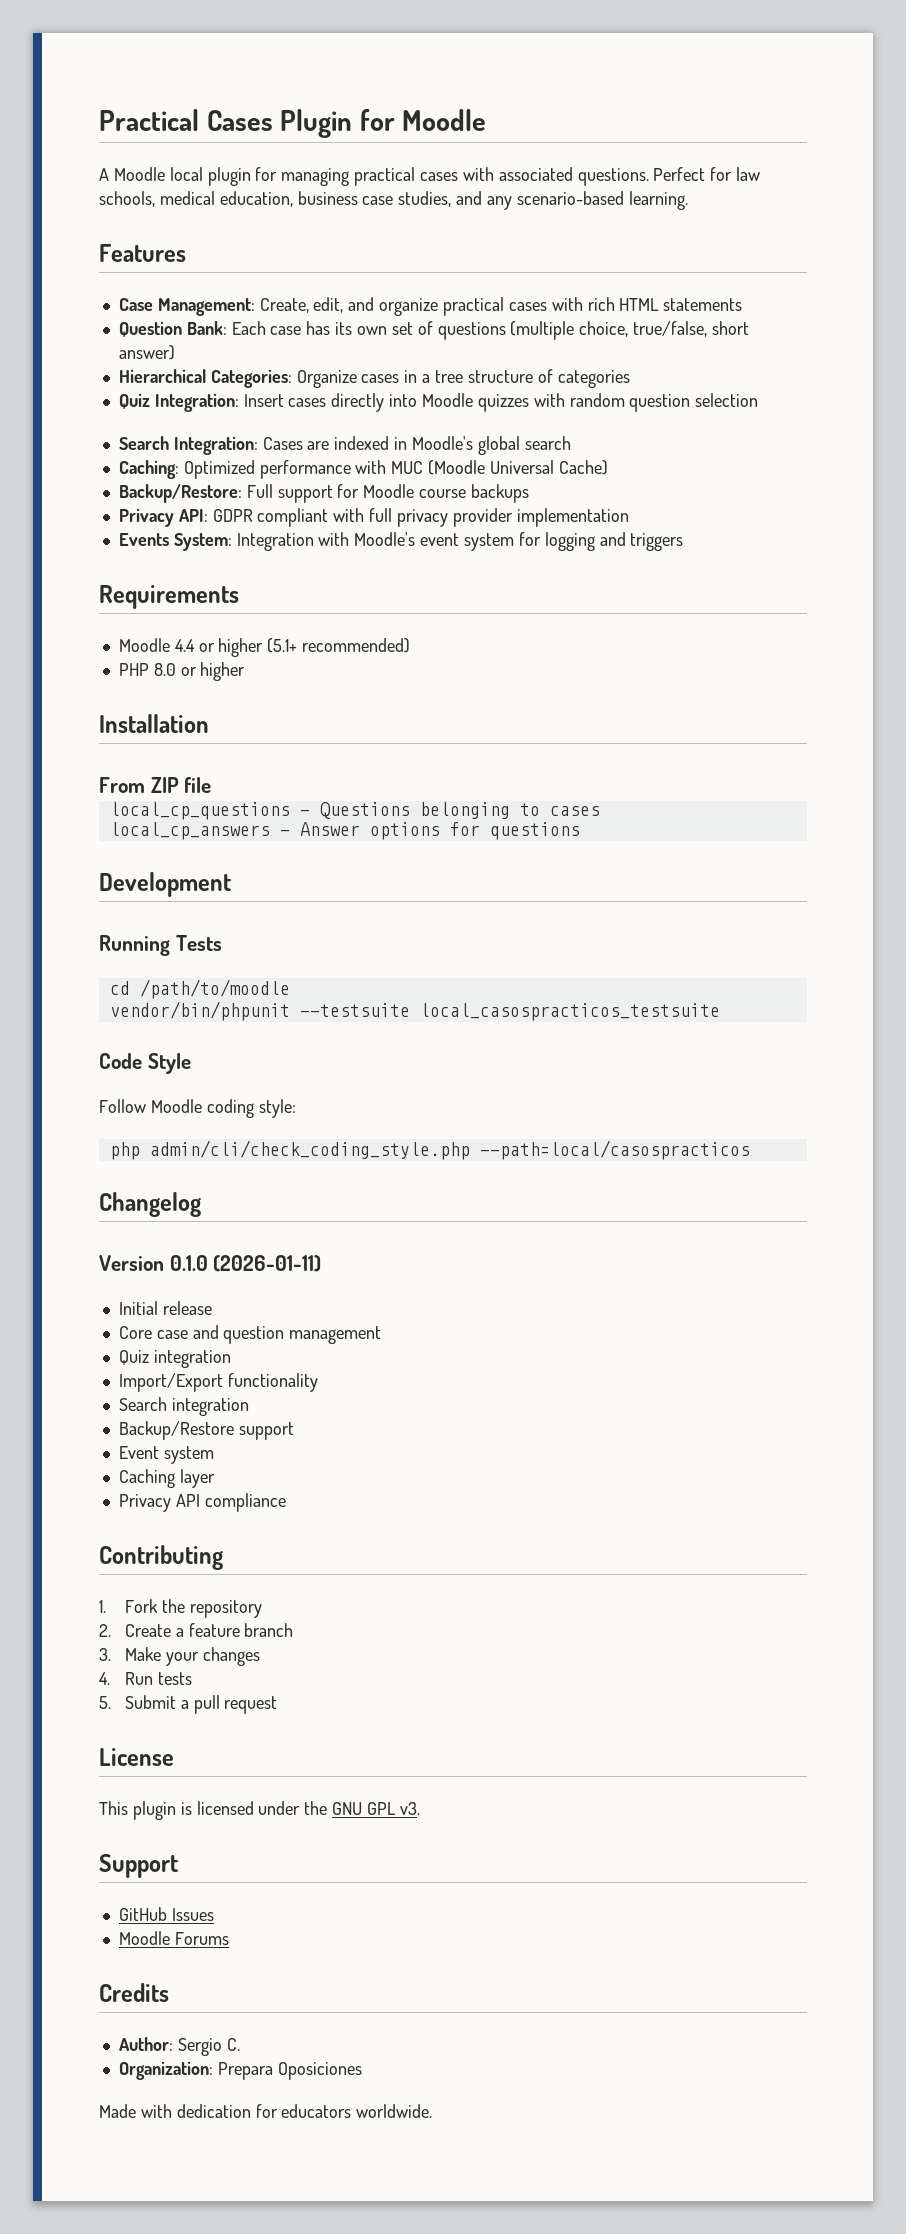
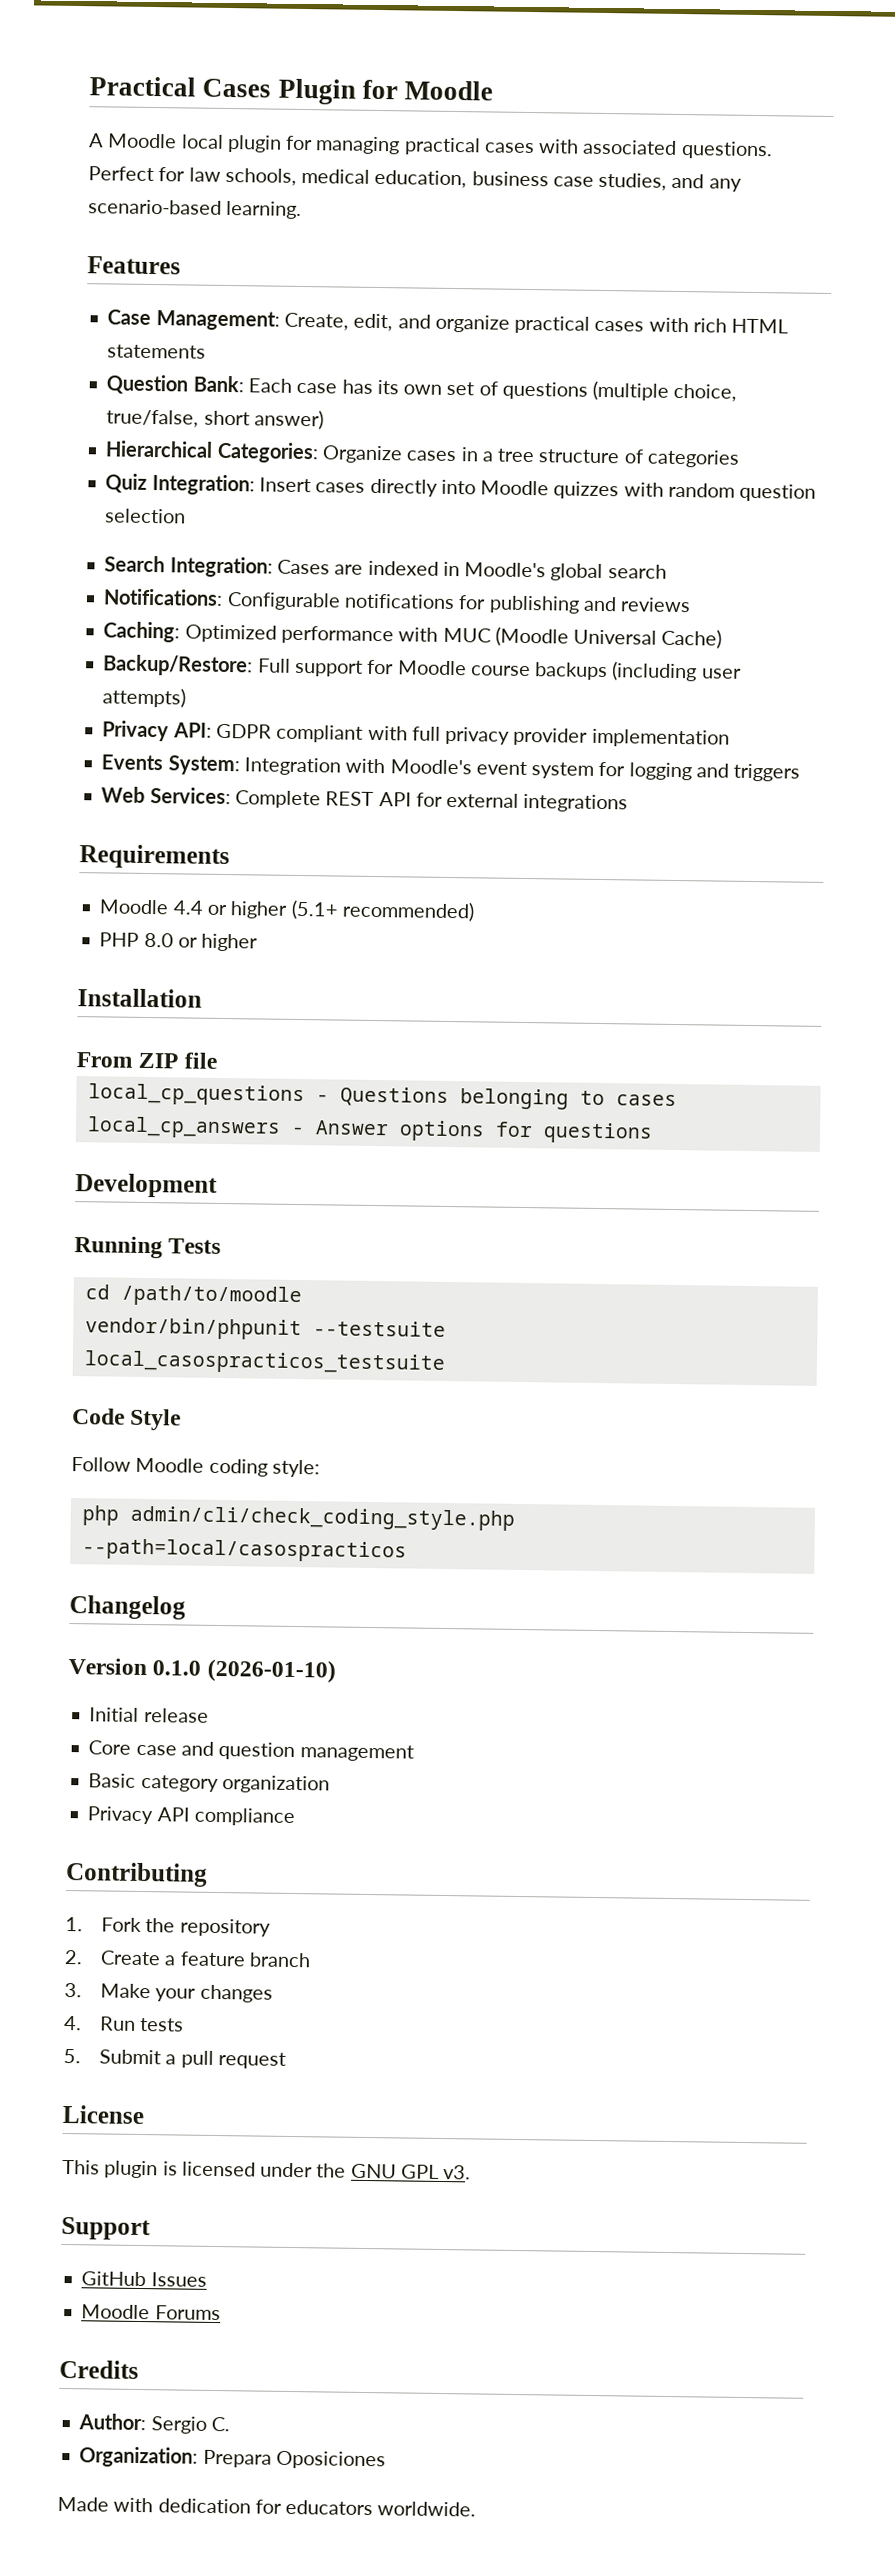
+ Notifications: Configurable notifications for publishing and reviews
- Backup/Restore: Full support for Moodle course backups
+ Backup/Restore: Full support for Moodle course backups (including user attempts)
+ Web Services: Complete REST API for external integrations
- Version 0.1.0 (2026-01-11)
+ Version 0.1.0 (2026-01-10)
- Quiz integration
- Import/Export functionality
- Search integration
- Backup/Restore support
- Event system
- Caching layer
+ Basic category organization

